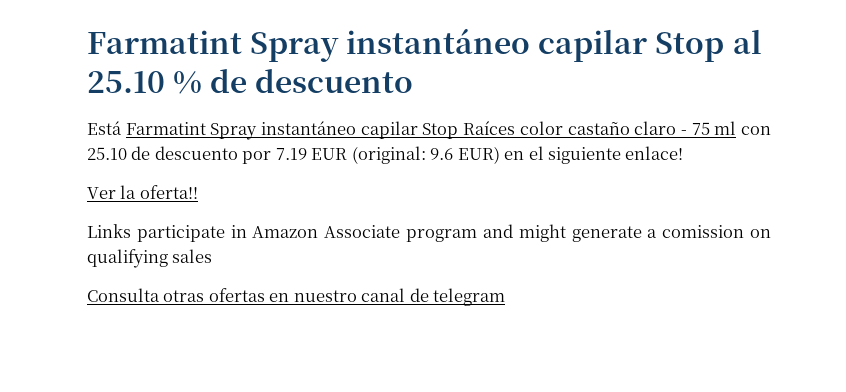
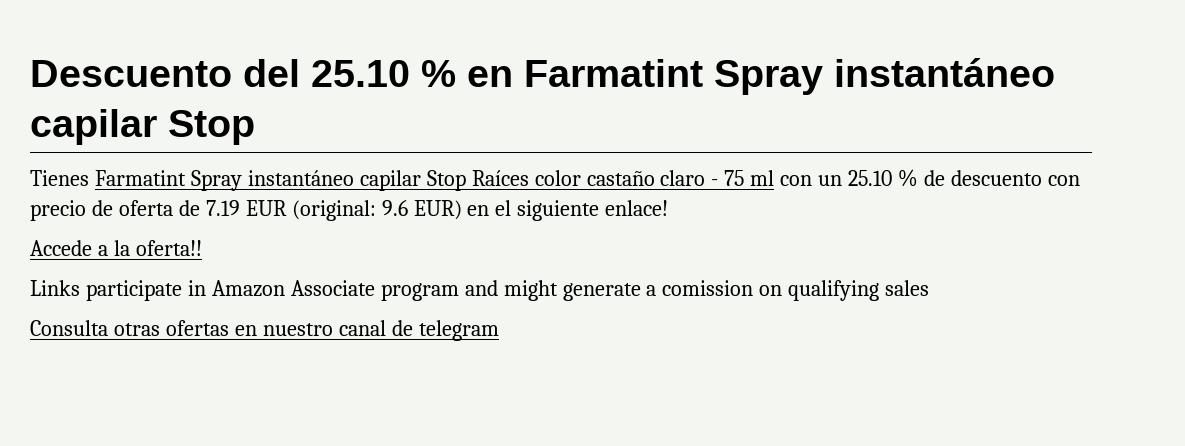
- Farmatint Spray instantáneo capilar Stop al 25.10 % de descuento
- Está Farmatint Spray instantáneo capilar Stop Raíces color castaño claro - 75 ml con 25.10 de descuento por 7.19 EUR (original: 9.6 EUR) en el siguiente enlace!
+ Descuento del 25.10 % en Farmatint Spray instantáneo capilar Stop
+ Tienes Farmatint Spray instantáneo capilar Stop Raíces color castaño claro - 75 ml con un 25.10 % de descuento con precio de oferta de 7.19 EUR (original: 9.6 EUR) en el siguiente enlace!
- Ver la oferta!!
+ Accede a la oferta!!

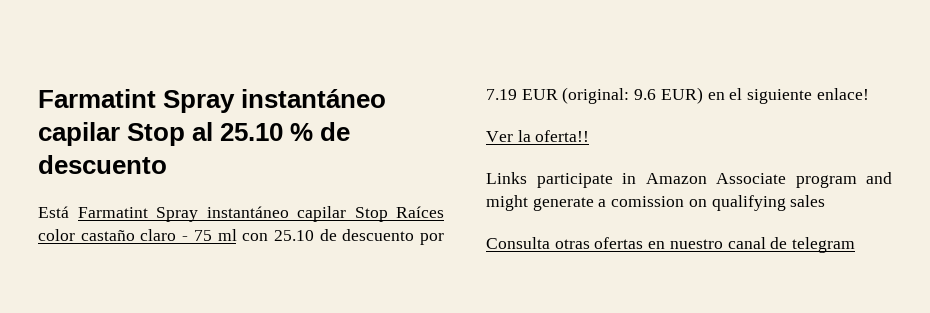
- Descuento del 25.10 % en Farmatint Spray instantáneo capilar Stop
- Tienes Farmatint Spray instantáneo capilar Stop Raíces color castaño claro - 75 ml con un 25.10 % de descuento con precio de oferta de 7.19 EUR (original: 9.6 EUR) en el siguiente enlace!
+ Farmatint Spray instantáneo capilar Stop al 25.10 % de descuento
+ Está Farmatint Spray instantáneo capilar Stop Raíces color castaño claro - 75 ml con 25.10 de descuento por 7.19 EUR (original: 9.6 EUR) en el siguiente enlace!
- Accede a la oferta!!
+ Ver la oferta!!

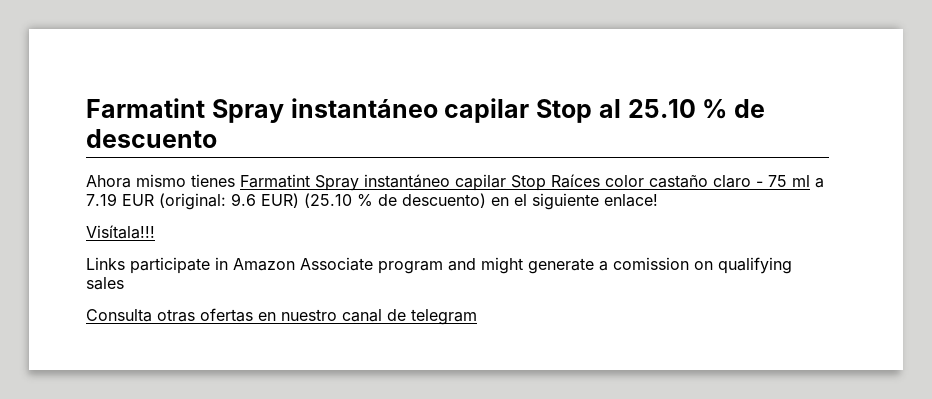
- Está Farmatint Spray instantáneo capilar Stop Raíces color castaño claro - 75 ml con 25.10 de descuento por 7.19 EUR (original: 9.6 EUR) en el siguiente enlace!
+ Ahora mismo tienes Farmatint Spray instantáneo capilar Stop Raíces color castaño claro - 75 ml a 7.19 EUR (original: 9.6 EUR) (25.10 % de descuento) en el siguiente enlace!
- Ver la oferta!!
+ Visítala!!!

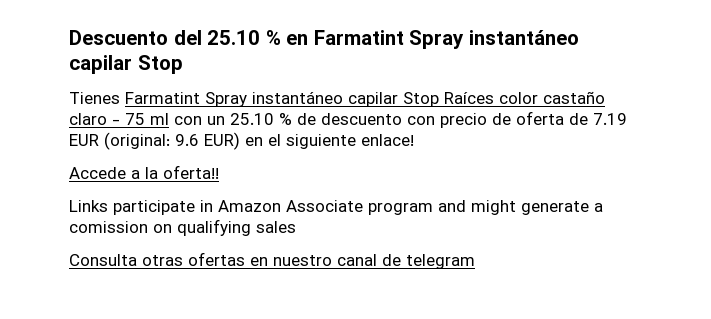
- Farmatint Spray instantáneo capilar Stop al 25.10 % de descuento
- Ahora mismo tienes Farmatint Spray instantáneo capilar Stop Raíces color castaño claro - 75 ml a 7.19 EUR (original: 9.6 EUR) (25.10 % de descuento) en el siguiente enlace!
+ Descuento del 25.10 % en Farmatint Spray instantáneo capilar Stop
+ Tienes Farmatint Spray instantáneo capilar Stop Raíces color castaño claro - 75 ml con un 25.10 % de descuento con precio de oferta de 7.19 EUR (original: 9.6 EUR) en el siguiente enlace!
- Visítala!!!
+ Accede a la oferta!!

